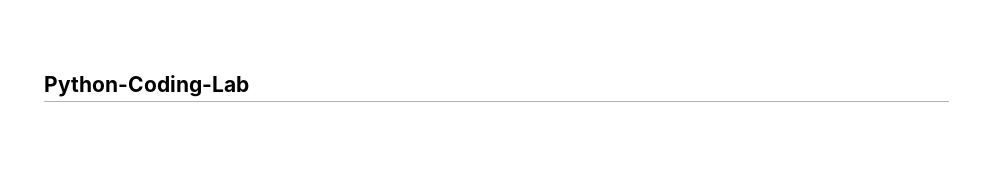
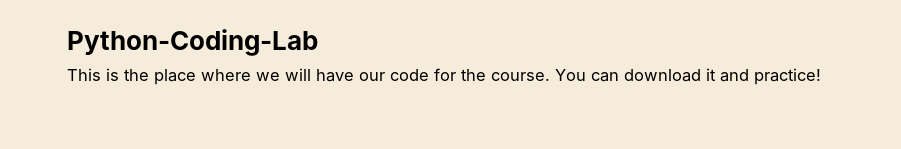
+ This is the place where we will have our code for the course. You can download it and practice!

